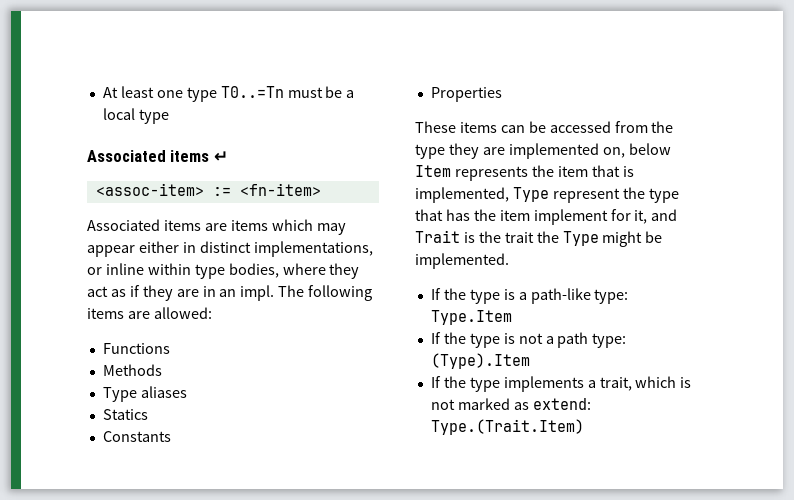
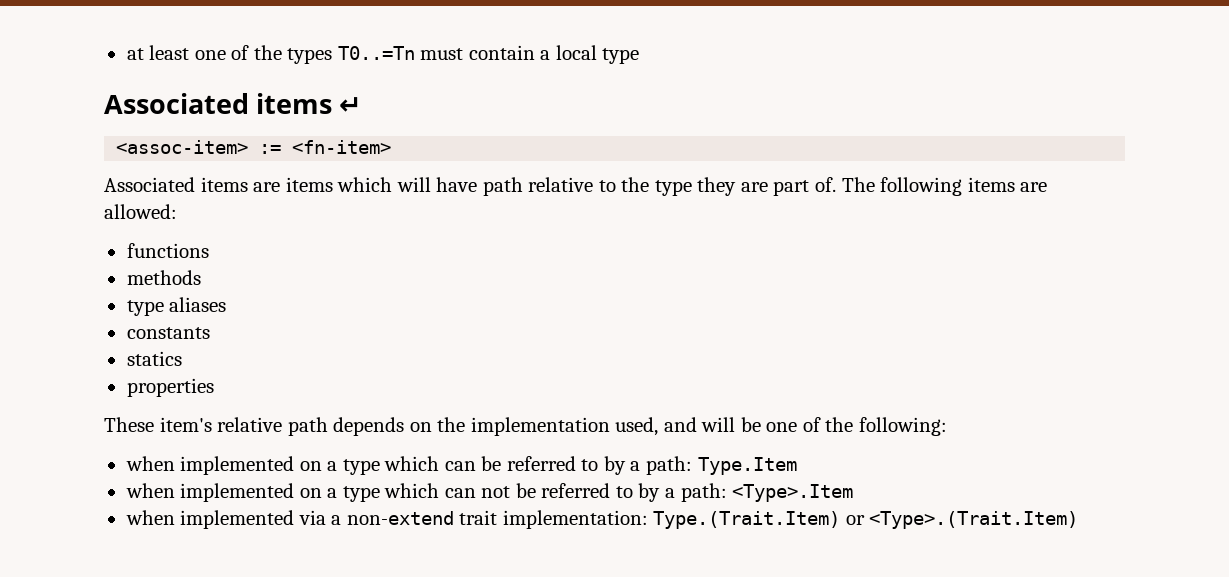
- At least one type T0..=Tn must be a local type
+ at least one of the types T0..=Tn must contain a local type
- Associated items are items which may appear either in distinct implementations, or inline within type bodies, where they act as if they are in an impl.
+ Associated items are items which will have path relative to the type they are part of.
- Functions
- Methods
- Type aliases
- Statics
- Constants
- Properties
- These items can be accessed from the type they are implemented on, below Item represents the item that is implemented, Type represent the type that has the item implement for it, and Trait is the trait the Type might be implemented.
- If the type is a path-like type: Type.Item
- If the type is not a path type: (Type).Item
- If the type implements a trait, which is not marked as extend: Type.(Trait.Item)
+ functions
+ methods
+ type aliases
+ constants
+ statics
+ properties
+ These item's relative path depends on the implementation used, and will be one of the following:
+ when implemented on a type which can be referred to by a path: Type.Item
+ when implemented on a type which can not be referred to by a path: <Type>.Item
+ when implemented via a non-extend trait implementation: Type.(Trait.Item) or <Type>.(Trait.Item)

